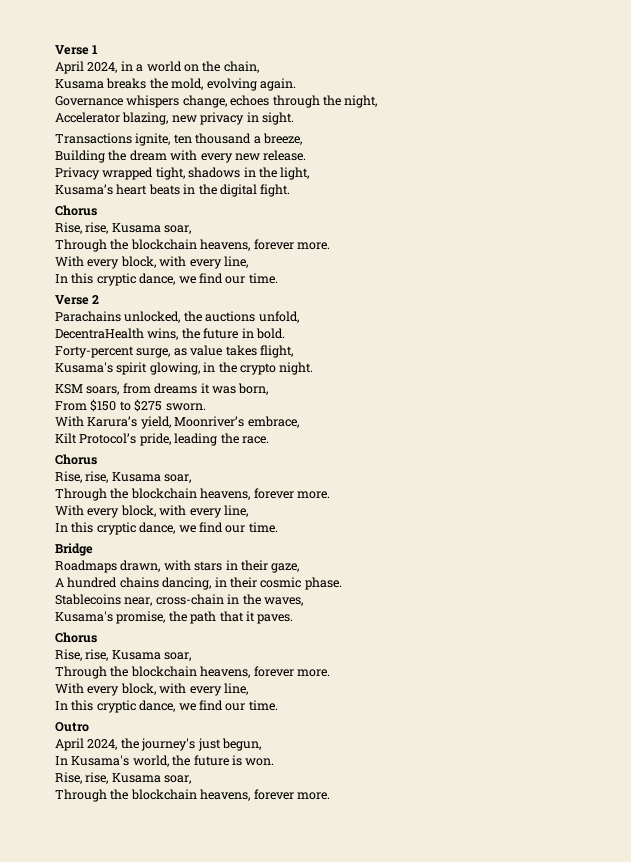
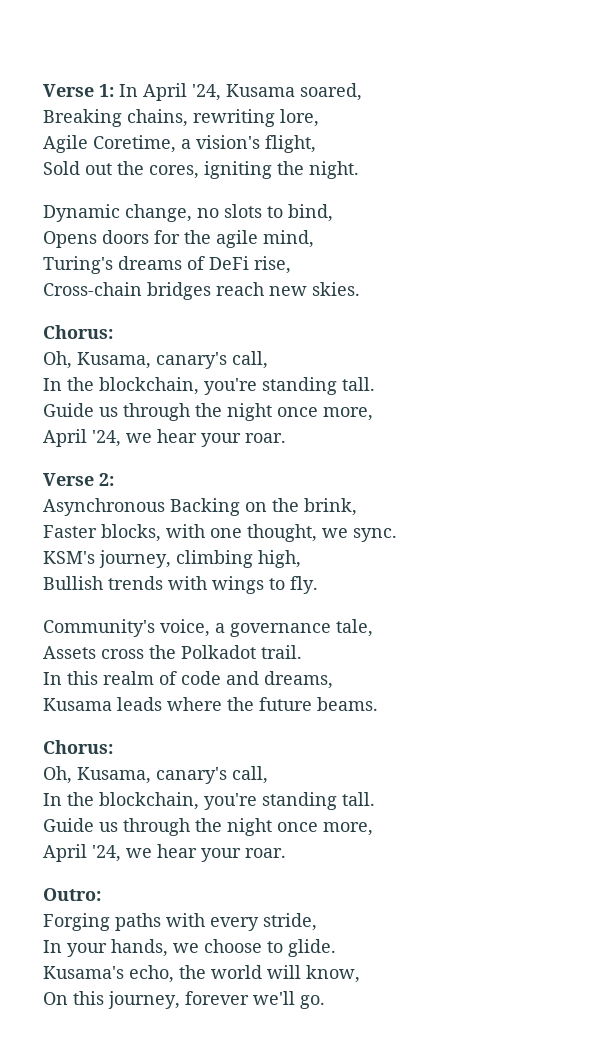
- Verse 1
- April 2024, in a world on the chain,
- Kusama breaks the mold, evolving again.
- Governance whispers change, echoes through the night,
- Accelerator blazing, new privacy in sight.
- Transactions ignite, ten thousand a breeze,
- Building the dream with every new release.
- Privacy wrapped tight, shadows in the light,
- Kusama’s heart beats in the digital fight.
- Chorus
- Rise, rise, Kusama soar,
- Through the blockchain heavens, forever more.
- With every block, with every line,
- In this cryptic dance, we find our time.
- Verse 2
- Parachains unlocked, the auctions unfold,
- DecentraHealth wins, the future in bold.
- Forty-percent surge, as value takes flight,
- Kusama's spirit glowing, in the crypto night.
- KSM soars, from dreams it was born,
- From $150 to $275 sworn.
- With Karura’s yield, Moonriver’s embrace,
- Kilt Protocol’s pride, leading the race.
- Chorus
- Rise, rise, Kusama soar,
- Through the blockchain heavens, forever more.
- With every block, with every line,
- In this cryptic dance, we find our time.
- Bridge
- Roadmaps drawn, with stars in their gaze,
- A hundred chains dancing, in their cosmic phase.
- Stablecoins near, cross-chain in the waves,
- Kusama's promise, the path that it paves.
- Chorus
- Rise, rise, Kusama soar,
- Through the blockchain heavens, forever more.
- With every block, with every line,
- In this cryptic dance, we find our time.
- Outro
- April 2024, the journey's just begun,
- In Kusama's world, the future is won.
- Rise, rise, Kusama soar,
- Through the blockchain heavens, forever more.
+ Verse 1: In April '24, Kusama soared,
+ Breaking chains, rewriting lore,
+ Agile Coretime, a vision's flight,
+ Sold out the cores, igniting the night.
+ Dynamic change, no slots to bind,
+ Opens doors for the agile mind,
+ Turing's dreams of DeFi rise,
+ Cross-chain bridges reach new skies.
+ Chorus:
+ Oh, Kusama, canary's call,
+ In the blockchain, you're standing tall.
+ Guide us through the night once more,
+ April '24, we hear your roar.
+ Verse 2:
+ Asynchronous Backing on the brink,
+ Faster blocks, with one thought, we sync.
+ KSM's journey, climbing high,
+ Bullish trends with wings to fly.
+ Community's voice, a governance tale,
+ Assets cross the Polkadot trail.
+ In this realm of code and dreams,
+ Kusama leads where the future beams.
+ Chorus:
+ Oh, Kusama, canary's call,
+ In the blockchain, you're standing tall.
+ Guide us through the night once more,
+ April '24, we hear your roar.
+ Outro:
+ Forging paths with every stride,
+ In your hands, we choose to glide.
+ Kusama's echo, the world will know,
+ On this journey, forever we'll go.

